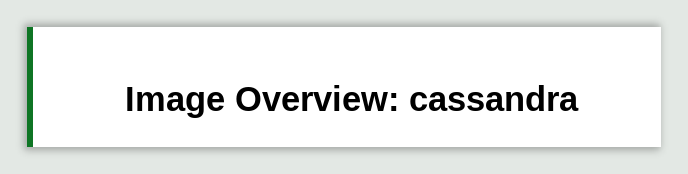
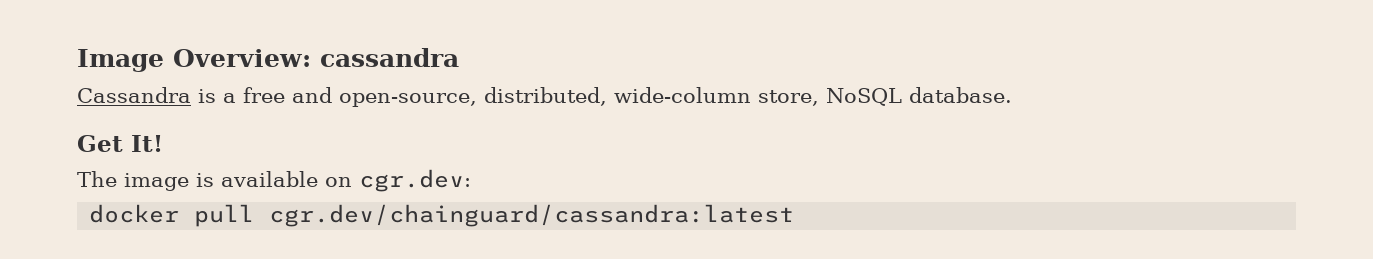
+ Cassandra is a free and open-source, distributed, wide-column store, NoSQL database.
+ Get It!
+ The image is available on cgr.dev:
+ docker pull cgr.dev/chainguard/cassandra:latest

